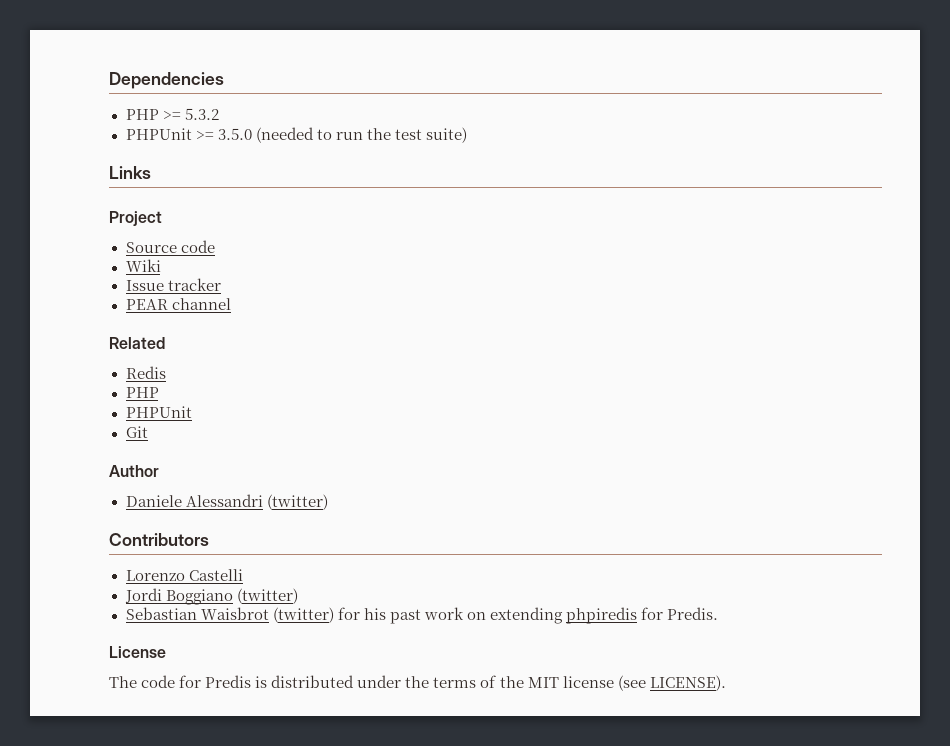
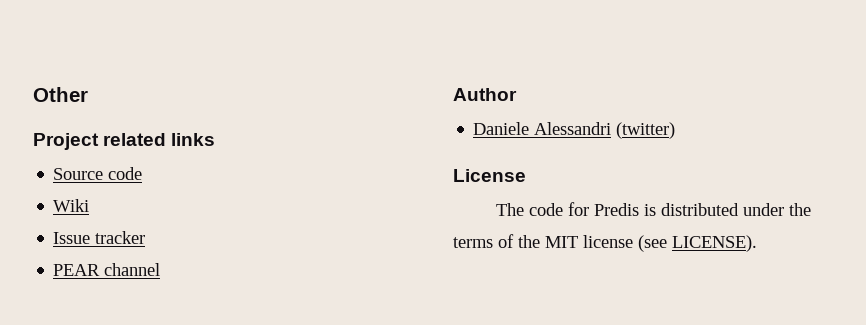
- Dependencies
- PHP >= 5.3.2
- PHPUnit >= 3.5.0 (needed to run the test suite)
- Links
+ Other
- Project
+ Project related links
- Related
- Redis
- PHP
- PHPUnit
- Git
- Contributors
- Lorenzo Castelli
- Jordi Boggiano (twitter)
- Sebastian Waisbrot (twitter) for his past work on extending phpiredis for Predis.

